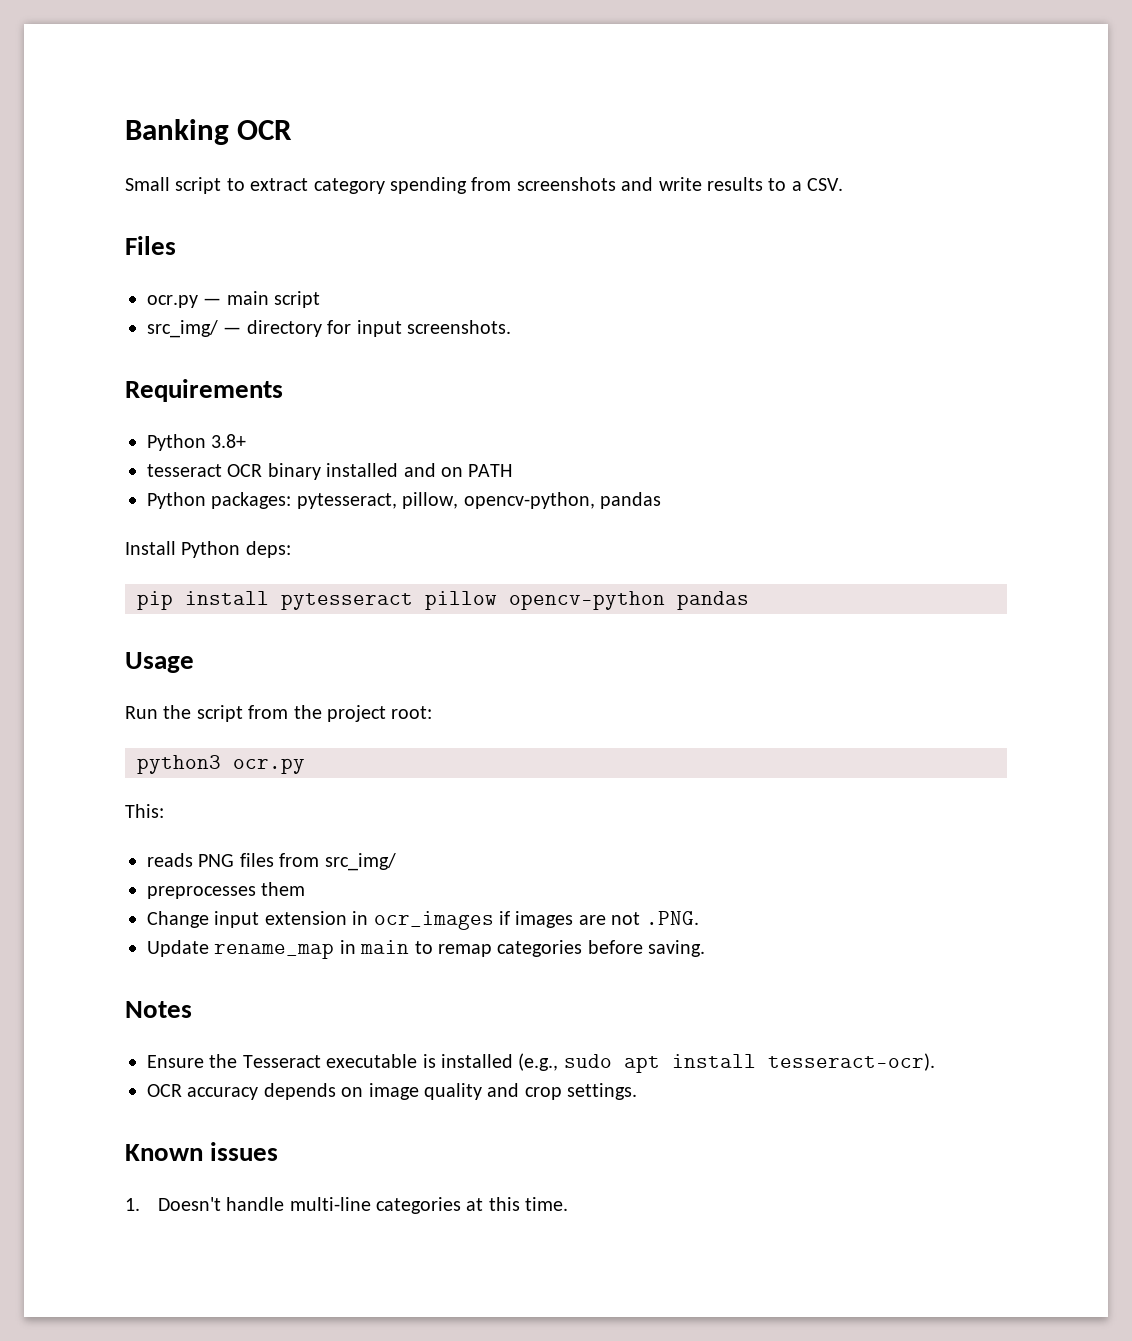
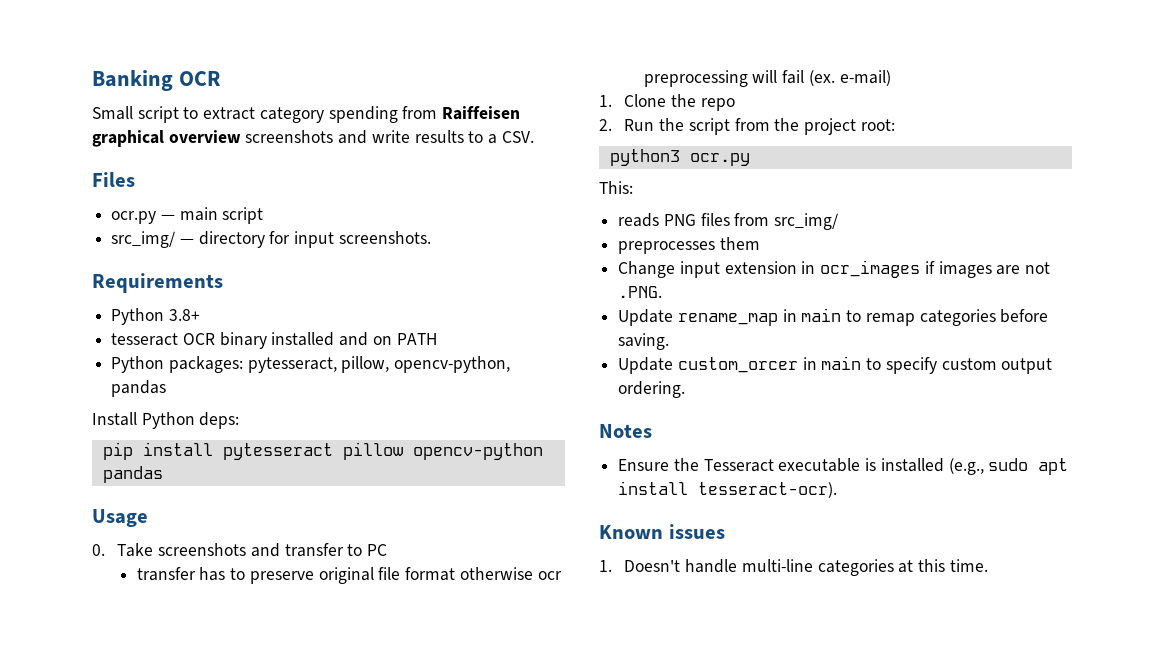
- Small script to extract category spending from screenshots and write results to a CSV.
+ Small script to extract category spending from Raiffeisen graphical overview screenshots and write results to a CSV.
- Run the script from the project root:
+ 0. Take screenshots and transfer to PC
+ transfer has to preserve original file format otherwise ocr preprocessing will fail (ex. e-mail)
+ 1. Clone the repo
+ 2. Run the script from the project root:
+ Update custom_orcer in main to specify custom output ordering.
- OCR accuracy depends on image quality and crop settings.

